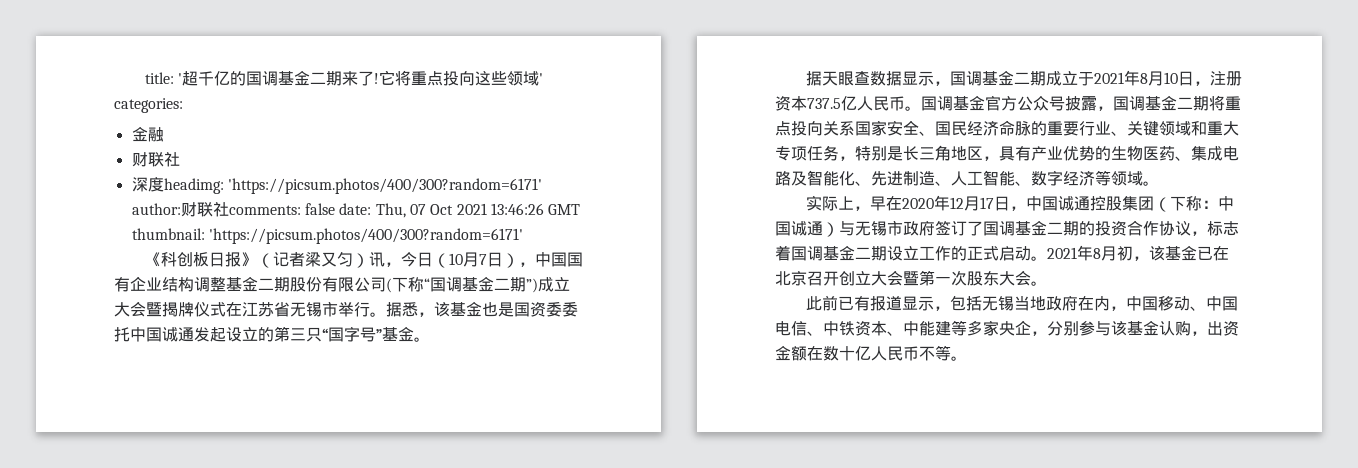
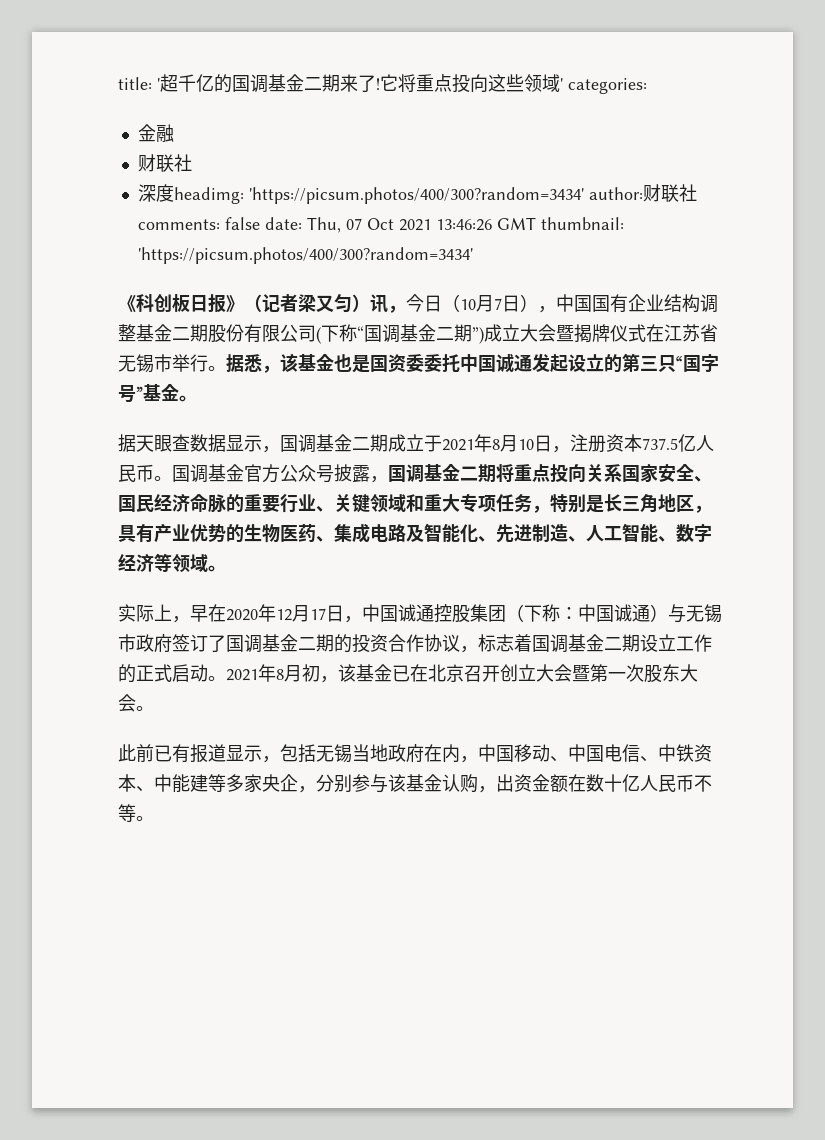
- 深度headimg: 'https://picsum.photos/400/300?random=6171' author:财联社comments: false date: Thu, 07 Oct 2021 13:46:26 GMT thumbnail: 'https://picsum.photos/400/300?random=6171'
+ 深度headimg: 'https://picsum.photos/400/300?random=3434' author:财联社comments: false date: Thu, 07 Oct 2021 13:46:26 GMT thumbnail: 'https://picsum.photos/400/300?random=3434'

